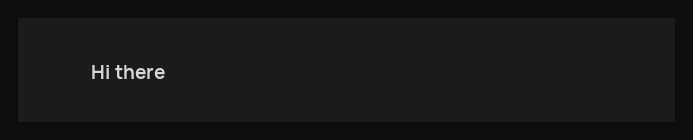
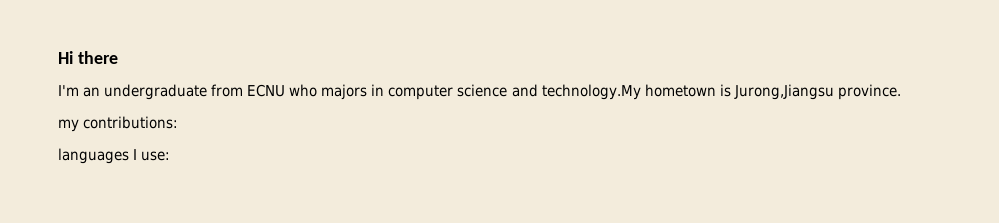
+ I'm an undergraduate from ECNU who majors in computer science and technology.My hometown is Jurong,Jiangsu province.
+ my contributions:
+ languages I use:

